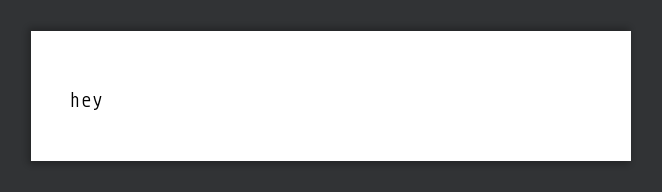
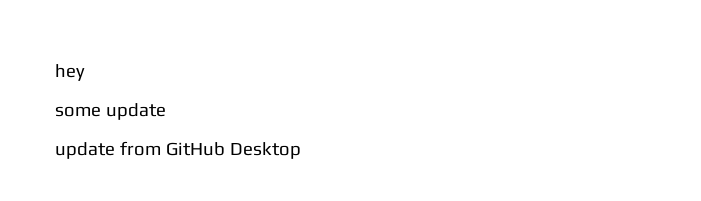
+ some update
+ update from GitHub Desktop

